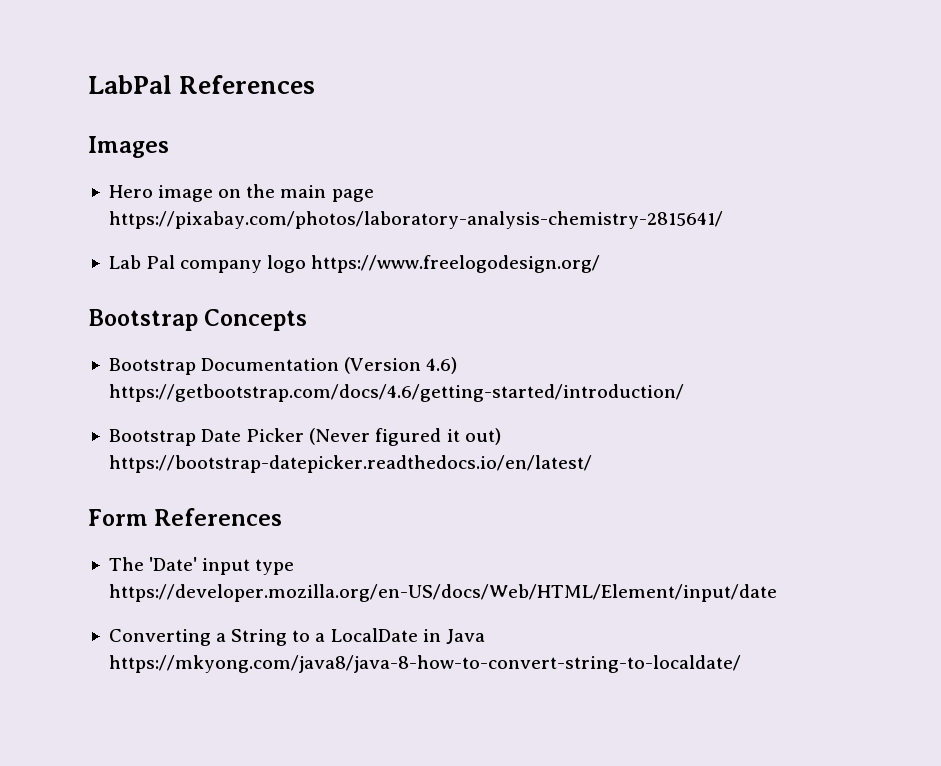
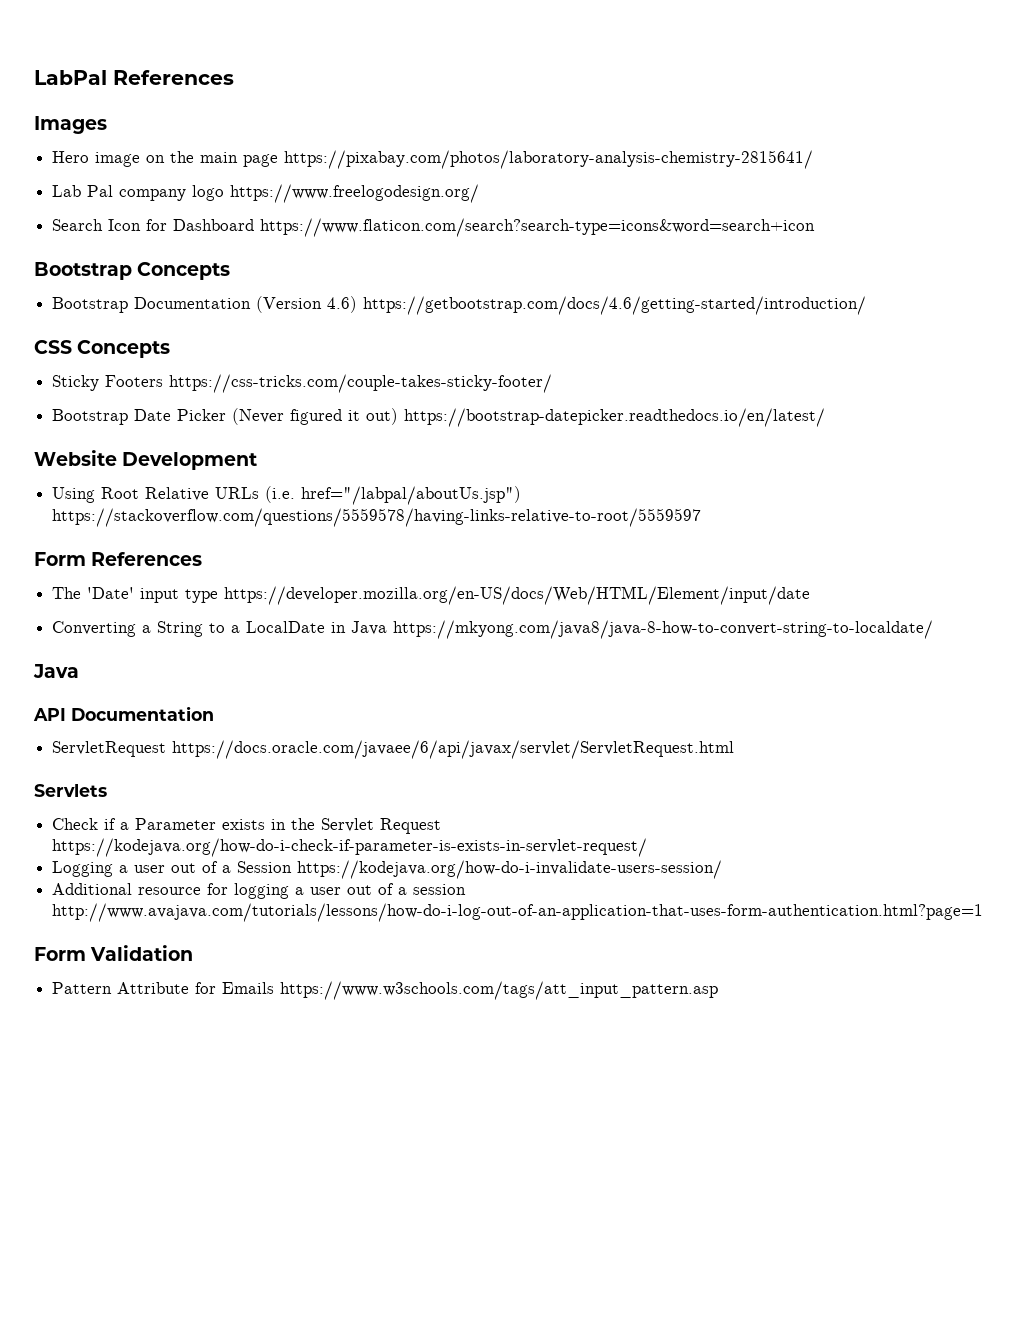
+ Search Icon for Dashboard https://www.flaticon.com/search?search-type=icons&word=search+icon
+ CSS Concepts
+ Sticky Footers https://css-tricks.com/couple-takes-sticky-footer/
+ Website Development
+ Using Root Relative URLs (i.e. href="/labpal/aboutUs.jsp") https://stackoverflow.com/questions/5559578/having-links-relative-to-root/5559597
  Converting a String to a LocalDate in Java https://mkyong.com/java8/java-8-how-to-convert-string-to-localdate/
+ Java
+ API Documentation
+ ServletRequest https://docs.oracle.com/javaee/6/api/javax/servlet/ServletRequest.html
+ Servlets
+ Check if a Parameter exists in the Servlet Request https://kodejava.org/how-do-i-check-if-parameter-is-exists-in-servlet-request/
+ Logging a user out of a Session https://kodejava.org/how-do-i-invalidate-users-session/
+ Additional resource for logging a user out of a session http://www.avajava.com/tutorials/lessons/how-do-i-log-out-of-an-application-that-uses-form-authentication.html?page=1
+ Form Validation
+ Pattern Attribute for Emails https://www.w3schools.com/tags/att_input_pattern.asp

